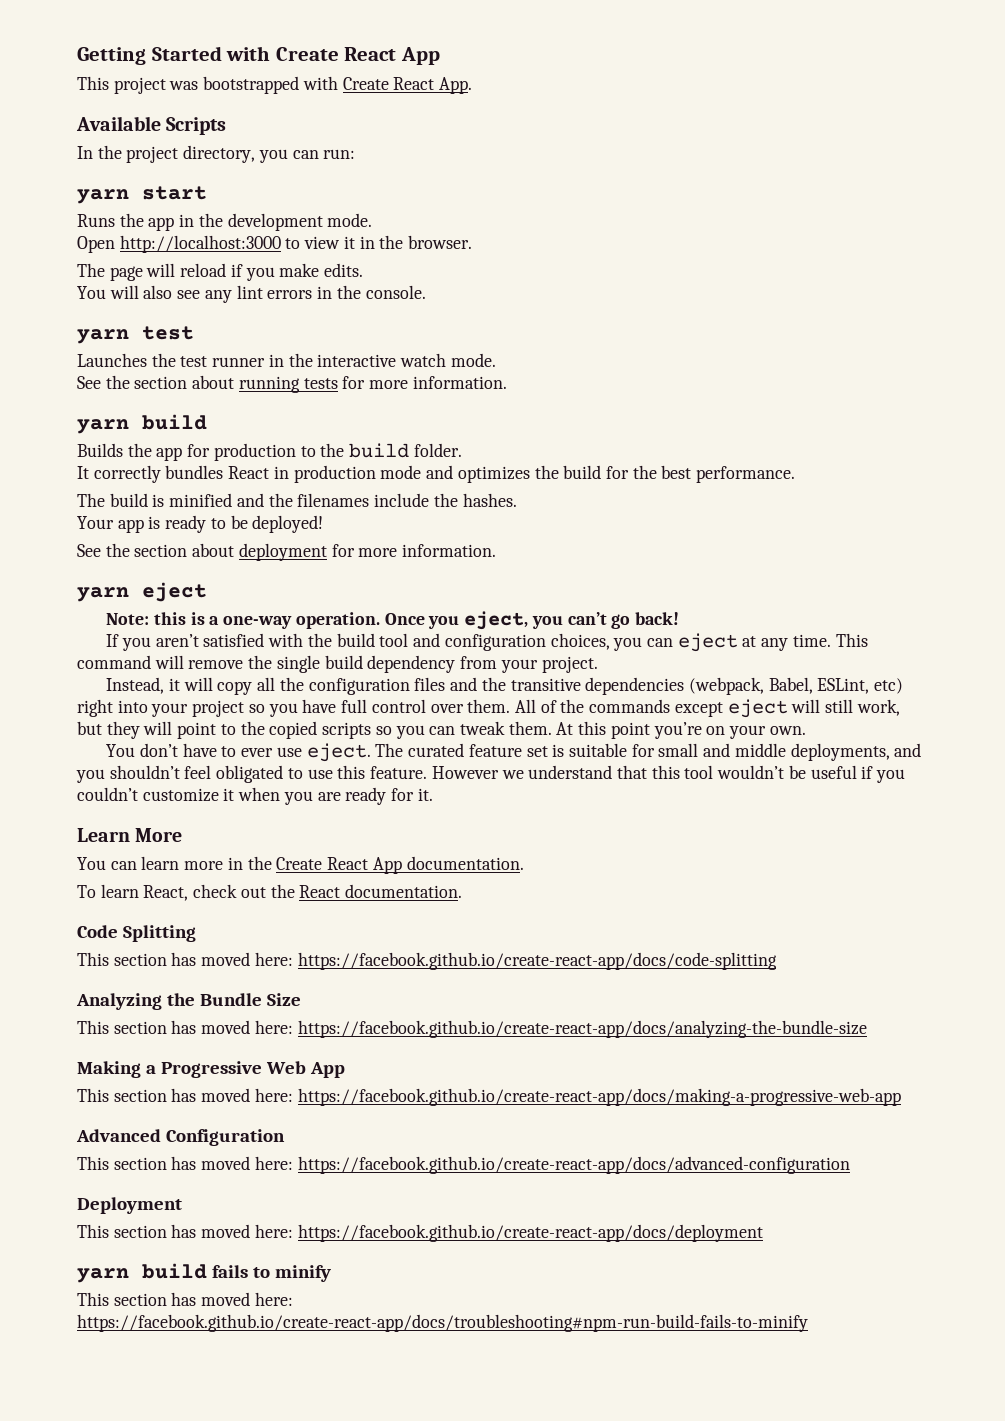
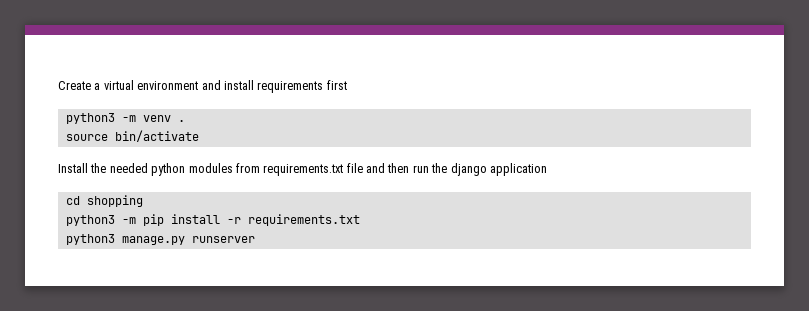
- Getting Started with Create React App
- This project was bootstrapped with Create React App.
- Available Scripts
- In the project directory, you can run:
- yarn start
- Runs the app in the development mode.
- Open http://localhost:3000 to view it in the browser.
- The page will reload if you make edits.
- You will also see any lint errors in the console.
- yarn test
- Launches the test runner in the interactive watch mode.
- See the section about running tests for more information.
- yarn build
- Builds the app for production to the build folder.
- It correctly bundles React in production mode and optimizes the build for the best performance.
- The build is minified and the filenames include the hashes.
- Your app is ready to be deployed!
- See the section about deployment for more information.
- yarn eject
- Note: this is a one-way operation. Once you eject, you can’t go back!
- If you aren’t satisfied with the build tool and configuration choices, you can eject at any time. This command will remove the single build dependency from your project.
- Instead, it will copy all the configuration files and the transitive dependencies (webpack, Babel, ESLint, etc) right into your project so you have full control over them. All of the commands except eject will still work, but they will point to the copied scripts so you can tweak them. At this point you’re on your own.
- You don’t have to ever use eject. The curated feature set is suitable for small and middle deployments, and you shouldn’t feel obligated to use this feature. However we understand that this tool wouldn’t be useful if you couldn’t customize it when you are ready for it.
- Learn More
- You can learn more in the Create React App documentation.
- To learn React, check out the React documentation.
- Code Splitting
- This section has moved here: https://facebook.github.io/create-react-app/docs/code-splitting
- Analyzing the Bundle Size
- This section has moved here: https://facebook.github.io/create-react-app/docs/analyzing-the-bundle-size
- Making a Progressive Web App
- This section has moved here: https://facebook.github.io/create-react-app/docs/making-a-progressive-web-app
- Advanced Configuration
- This section has moved here: https://facebook.github.io/create-react-app/docs/advanced-configuration
- Deployment
- This section has moved here: https://facebook.github.io/create-react-app/docs/deployment
- yarn build fails to minify
- This section has moved here: https://facebook.github.io/create-react-app/docs/troubleshooting#npm-run-build-fails-to-minify
+ Create a virtual environment and install requirements first
+ python3 -m venv .
+ source bin/activate
+ Install the needed python modules from requirements.txt file and then run the django application
+ cd shopping
+ python3 -m pip install -r requirements.txt
+ python3 manage.py runserver

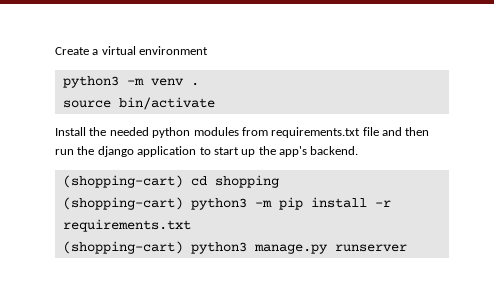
- Create a virtual environment and install requirements first
+ Create a virtual environment
- Install the needed python modules from requirements.txt file and then run the django application
- cd shopping
+ Install the needed python modules from requirements.txt file and then run the django application to start up the app's backend.
+ (shopping-cart) cd shopping
- python3 -m pip install -r requirements.txt
+ (shopping-cart) python3 -m pip install -r requirements.txt
- python3 manage.py runserver
+ (shopping-cart) python3 manage.py runserver

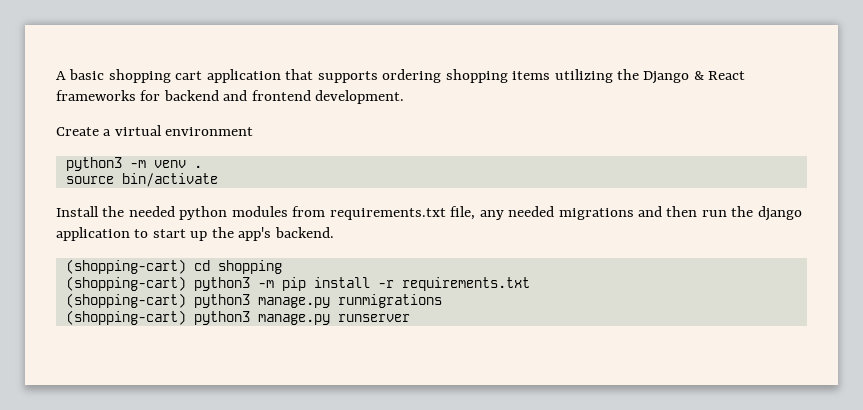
+ A basic shopping cart application that supports ordering shopping items utilizing the Django & React frameworks for backend and frontend development.
- Install the needed python modules from requirements.txt file and then run the django application to start up the app's backend.
+ Install the needed python modules from requirements.txt file, any needed migrations and then run the django application to start up the app's backend.
+ (shopping-cart) python3 manage.py runmigrations

